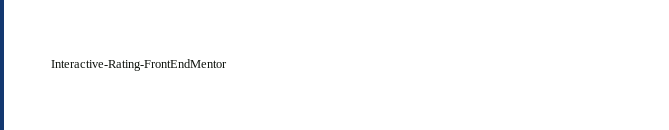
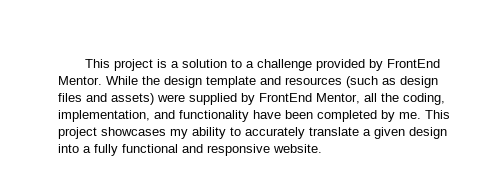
- Interactive-Rating-FrontEndMentor
+ This project is a solution to a challenge provided by FrontEnd Mentor. While the design template and resources (such as design files and assets) were supplied by FrontEnd Mentor, all the coding, implementation, and functionality have been completed by me. This project showcases my ability to accurately translate a given design into a fully functional and responsive website.

